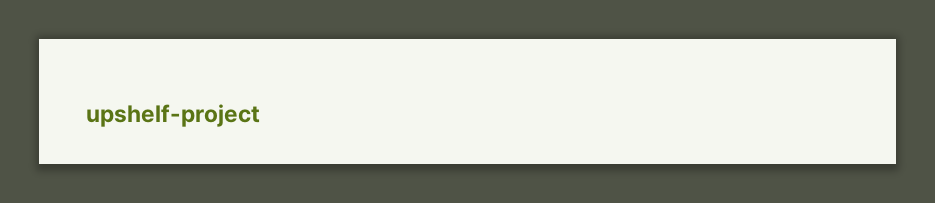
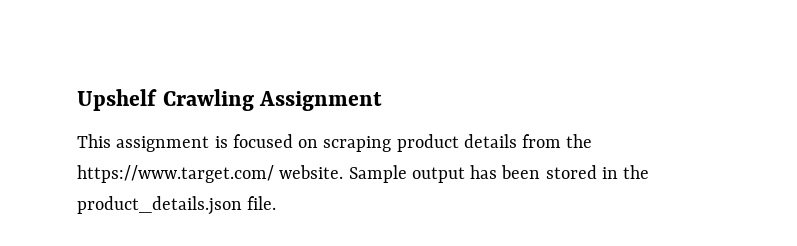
- upshelf-project
+ Upshelf Crawling Assignment
+ This assignment is focused on scraping product details from the https://www.target.com/ website. Sample output has been stored in the product_details.json file.

